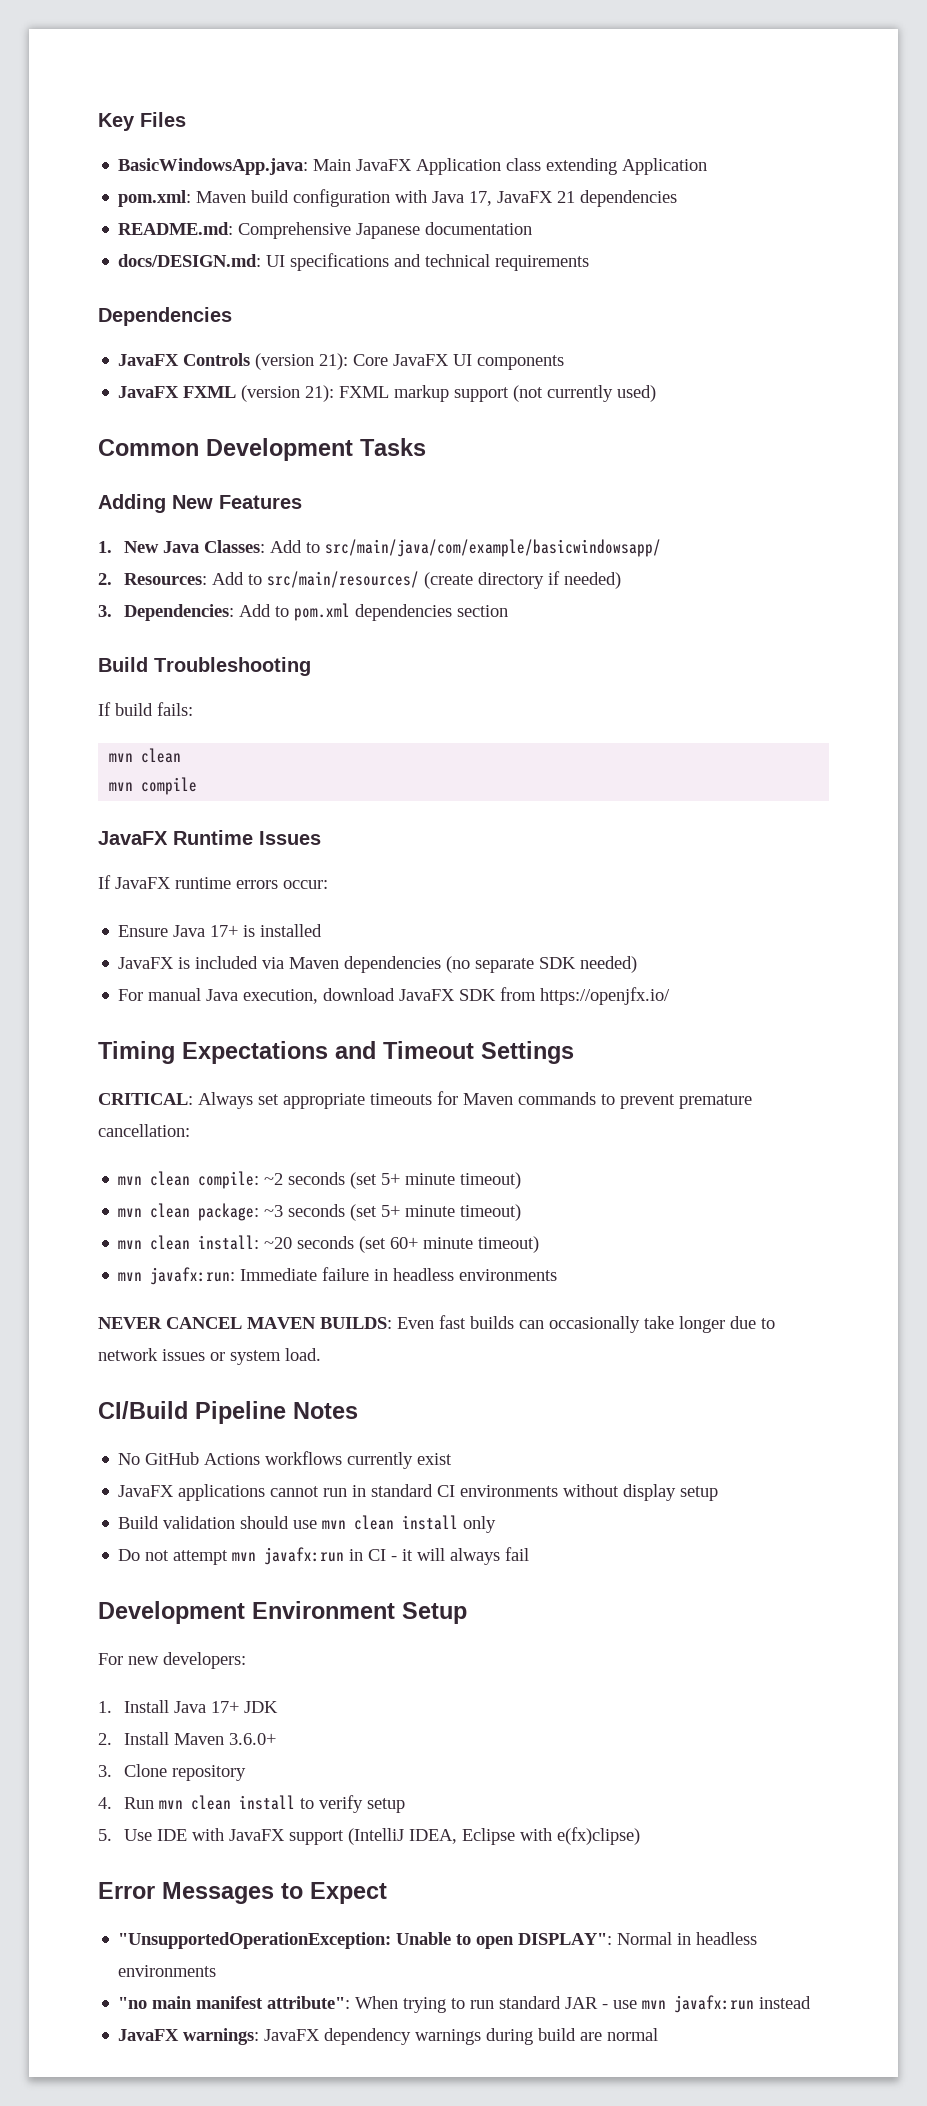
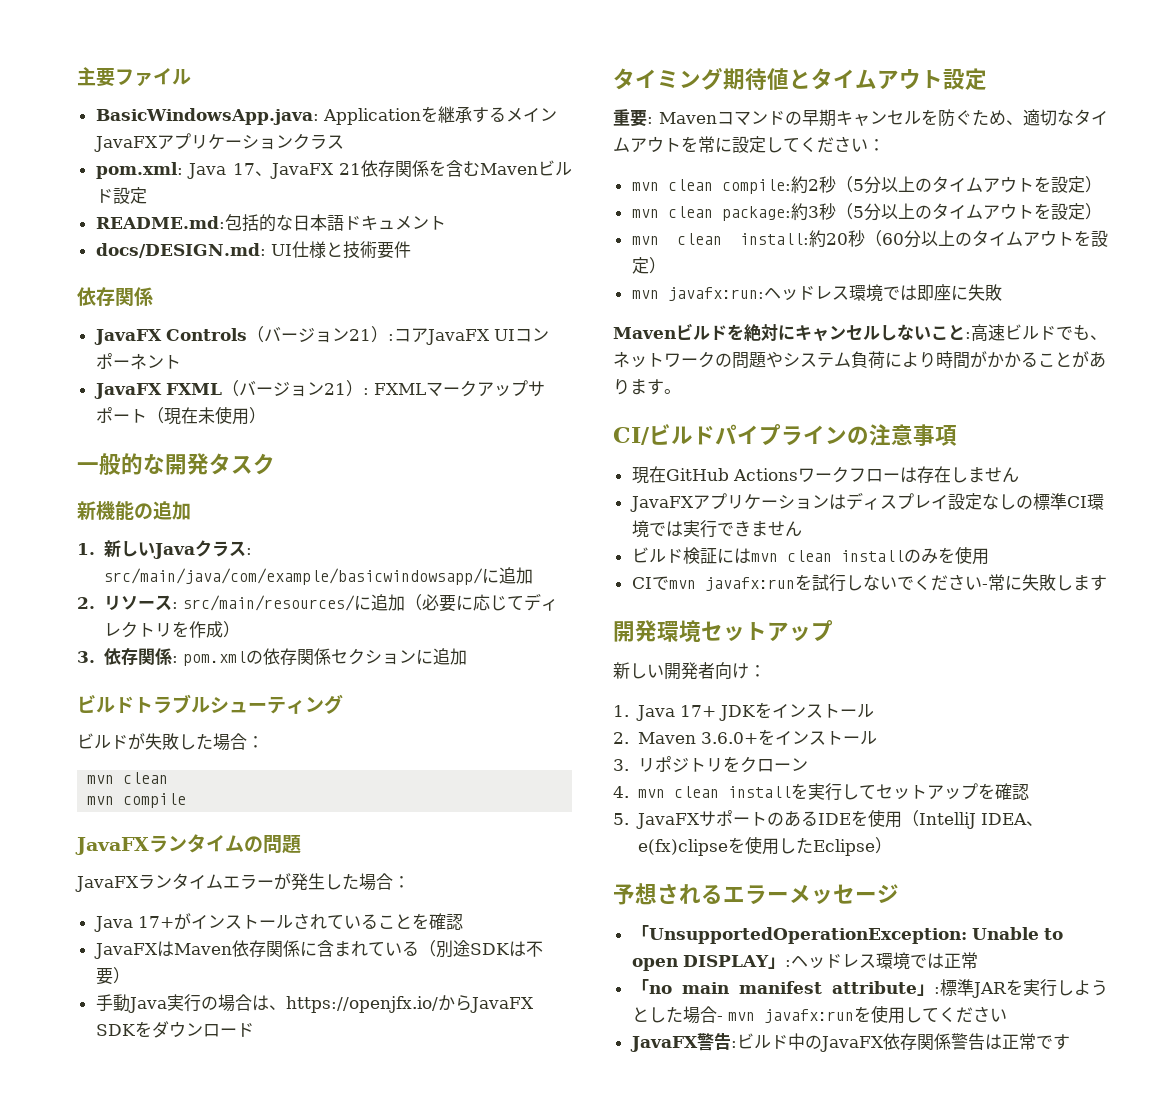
- Key Files
- BasicWindowsApp.java: Main JavaFX Application class extending Application
- pom.xml: Maven build configuration with Java 17, JavaFX 21 dependencies
- README.md: Comprehensive Japanese documentation
- docs/DESIGN.md: UI specifications and technical requirements
- Dependencies
- JavaFX Controls (version 21): Core JavaFX UI components
- JavaFX FXML (version 21): FXML markup support (not currently used)
- Common Development Tasks
- Adding New Features
- 1. New Java Classes: Add to src/main/java/com/example/basicwindowsapp/
- 2. Resources: Add to src/main/resources/ (create directory if needed)
- 3. Dependencies: Add to pom.xml dependencies section
- Build Troubleshooting
- If build fails:
+ 主要ファイル
+ BasicWindowsApp.java: Applicationを継承するメインJavaFXアプリケーションクラス
+ pom.xml: Java 17、JavaFX 21依存関係を含むMavenビルド設定
+ README.md:包括的な日本語ドキュメント
+ docs/DESIGN.md: UI仕様と技術要件
+ 依存関係
+ JavaFX Controls（バージョン21）:コアJavaFX UIコンポーネント
+ JavaFX FXML（バージョン21）: FXMLマークアップサポート（現在未使用）
+ 一般的な開発タスク
+ 新機能の追加
+ 1.新しいJavaクラス: src/main/java/com/example/basicwindowsapp/に追加
+ 2.リソース: src/main/resources/に追加（必要に応じてディレクトリを作成）
+ 3.依存関係: pom.xmlの依存関係セクションに追加
+ ビルドトラブルシューティング
+ ビルドが失敗した場合：
- JavaFX Runtime Issues
- If JavaFX runtime errors occur:
- Ensure Java 17+ is installed
- JavaFX is included via Maven dependencies (no separate SDK needed)
- For manual Java execution, download JavaFX SDK from https://openjfx.io/
- Timing Expectations and Timeout Settings
- CRITICAL: Always set appropriate timeouts for Maven commands to prevent premature cancellation:
- mvn clean compile: ~2 seconds (set 5+ minute timeout)
- mvn clean package: ~3 seconds (set 5+ minute timeout)
- mvn clean install: ~20 seconds (set 60+ minute timeout)
- mvn javafx:run: Immediate failure in headless environments
- NEVER CANCEL MAVEN BUILDS: Even fast builds can occasionally take longer due to network issues or system load.
- CI/Build Pipeline Notes
- No GitHub Actions workflows currently exist
- JavaFX applications cannot run in standard CI environments without display setup
- Build validation should use mvn clean install only
- Do not attempt mvn javafx:run in CI - it will always fail
- Development Environment Setup
- For new developers:
- 1. Install Java 17+ JDK
- 2. Install Maven 3.6.0+
- 3. Clone repository
+ JavaFXランタイムの問題
+ JavaFXランタイムエラーが発生した場合：
+ Java 17+がインストールされていることを確認
+ JavaFXはMaven依存関係に含まれている（別途SDKは不要）
+ 手動Java実行の場合は、https://openjfx.io/からJavaFX SDKをダウンロード
+ タイミング期待値とタイムアウト設定
+ 重要: Mavenコマンドの早期キャンセルを防ぐため、適切なタイムアウトを常に設定してください：
+ mvn clean compile:約2秒（5分以上のタイムアウトを設定）
+ mvn clean package:約3秒（5分以上のタイムアウトを設定）
+ mvn clean install:約20秒（60分以上のタイムアウトを設定）
+ mvn javafx:run:ヘッドレス環境では即座に失敗
+ Mavenビルドを絶対にキャンセルしないこと:高速ビルドでも、ネットワークの問題やシステム負荷により時間がかかることがあります。
+ CI/ビルドパイプラインの注意事項
+ 現在GitHub Actionsワークフローは存在しません
+ JavaFXアプリケーションはディスプレイ設定なしの標準CI環境では実行できません
+ ビルド検証にはmvn clean installのみを使用
+ CIでmvn javafx:runを試行しないでください-常に失敗します
+ 開発環境セットアップ
+ 新しい開発者向け：
+ 1. Java 17+ JDKをインストール
+ 2. Maven 3.6.0+をインストール
+ 3.リポジトリをクローン
- 4. Run mvn clean install to verify setup
- 5. Use IDE with JavaFX support (IntelliJ IDEA, Eclipse with e(fx)clipse)
- Error Messages to Expect
- "UnsupportedOperationException: Unable to open DISPLAY": Normal in headless environments
- "no main manifest attribute": When trying to run standard JAR - use mvn javafx:run instead
- JavaFX warnings: JavaFX dependency warnings during build are normal
+ 4. mvn clean installを実行してセットアップを確認
+ 5. JavaFXサポートのあるIDEを使用（IntelliJ IDEA、e(fx)clipseを使用したEclipse）
+ 予想されるエラーメッセージ
+ 「UnsupportedOperationException: Unable to open DISPLAY」:ヘッドレス環境では正常
+ 「no main manifest attribute」:標準JARを実行しようとした場合- mvn javafx:runを使用してください
+ JavaFX警告:ビルド中のJavaFX依存関係警告は正常です

